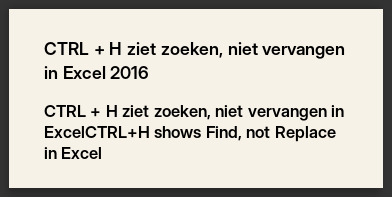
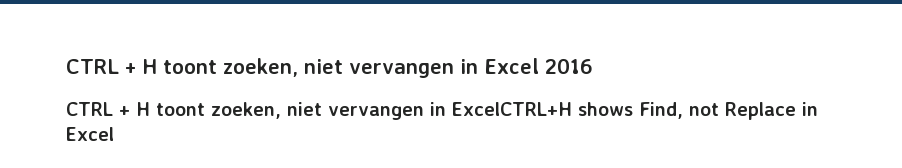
- CTRL + H ziet zoeken, niet vervangen in Excel 2016
+ CTRL + H toont zoeken, niet vervangen in Excel 2016
- CTRL + H ziet zoeken, niet vervangen in ExcelCTRL+H shows Find, not Replace in Excel
+ CTRL + H toont zoeken, niet vervangen in ExcelCTRL+H shows Find, not Replace in Excel

